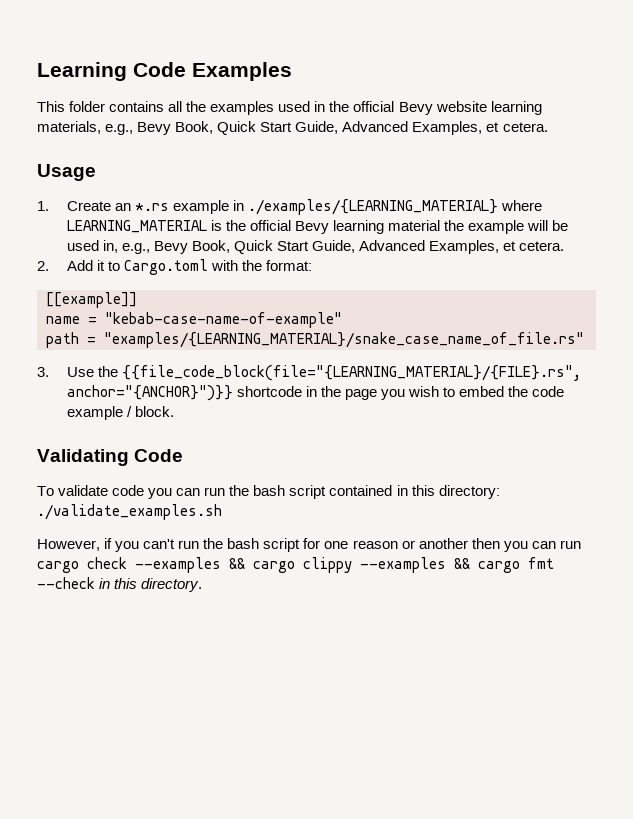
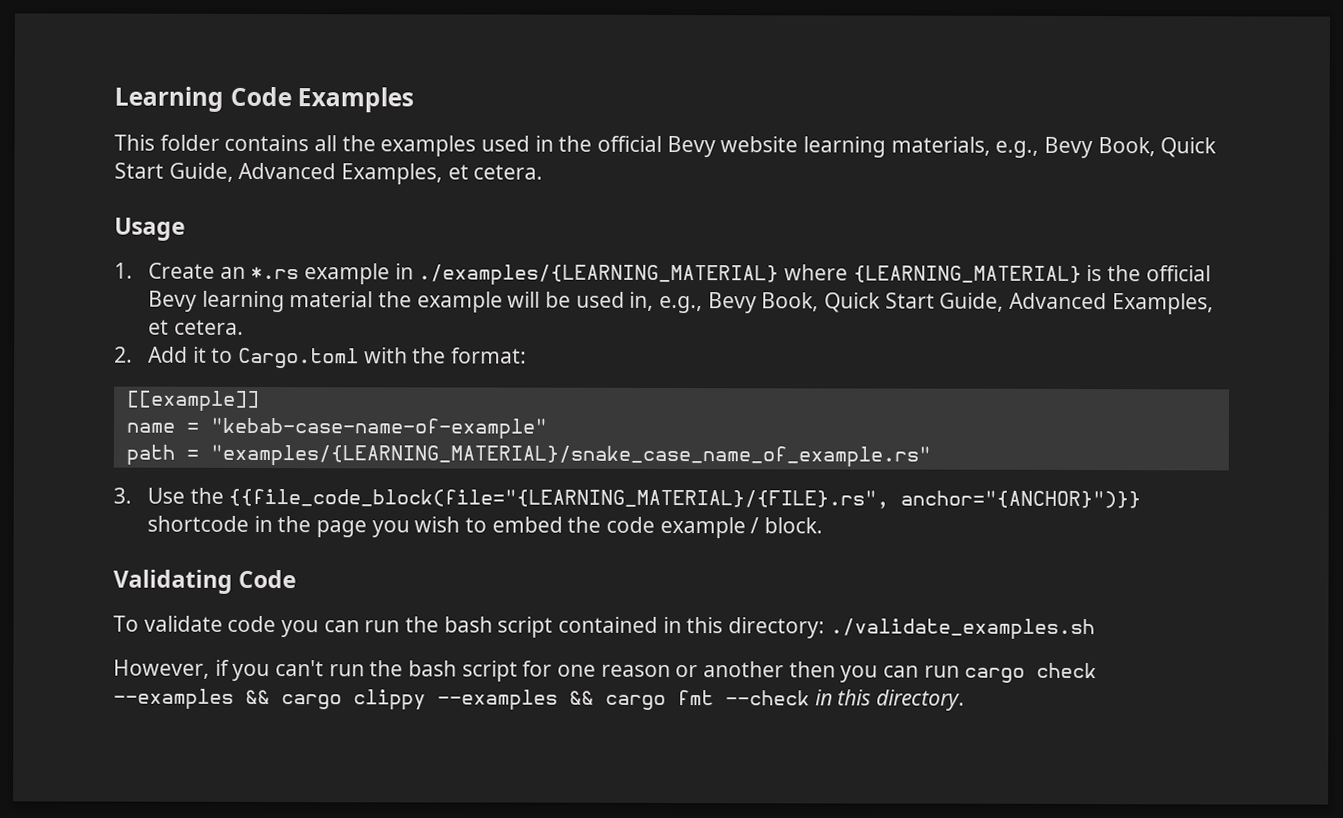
- 1. Create an *.rs example in ./examples/{LEARNING_MATERIAL} where LEARNING_MATERIAL is the official Bevy learning material the example will be used in, e.g., Bevy Book, Quick Start Guide, Advanced Examples, et cetera.
+ 1. Create an *.rs example in ./examples/{LEARNING_MATERIAL} where {LEARNING_MATERIAL} is the official Bevy learning material the example will be used in, e.g., Bevy Book, Quick Start Guide, Advanced Examples, et cetera.
- path = "examples/{LEARNING_MATERIAL}/snake_case_name_of_file.rs"
+ path = "examples/{LEARNING_MATERIAL}/snake_case_name_of_example.rs"

